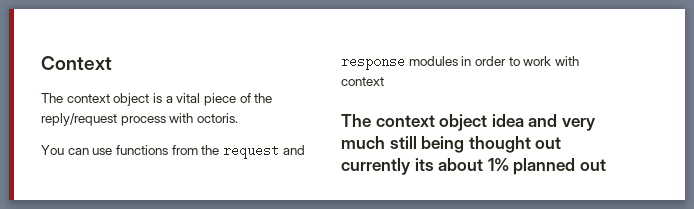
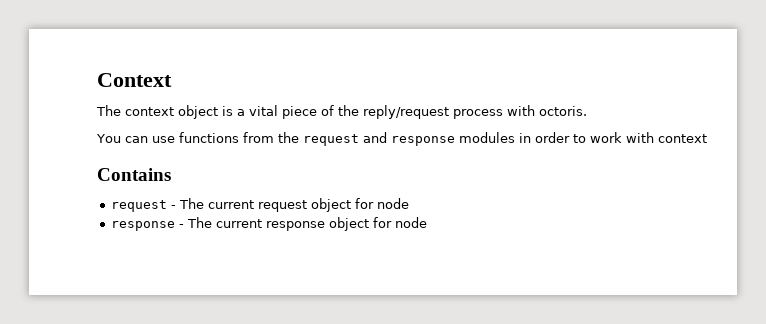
- The context object idea and very much still being thought out currently its about 1% planned out
+ Contains
+ request - The current request object for node
+ response - The current response object for node

